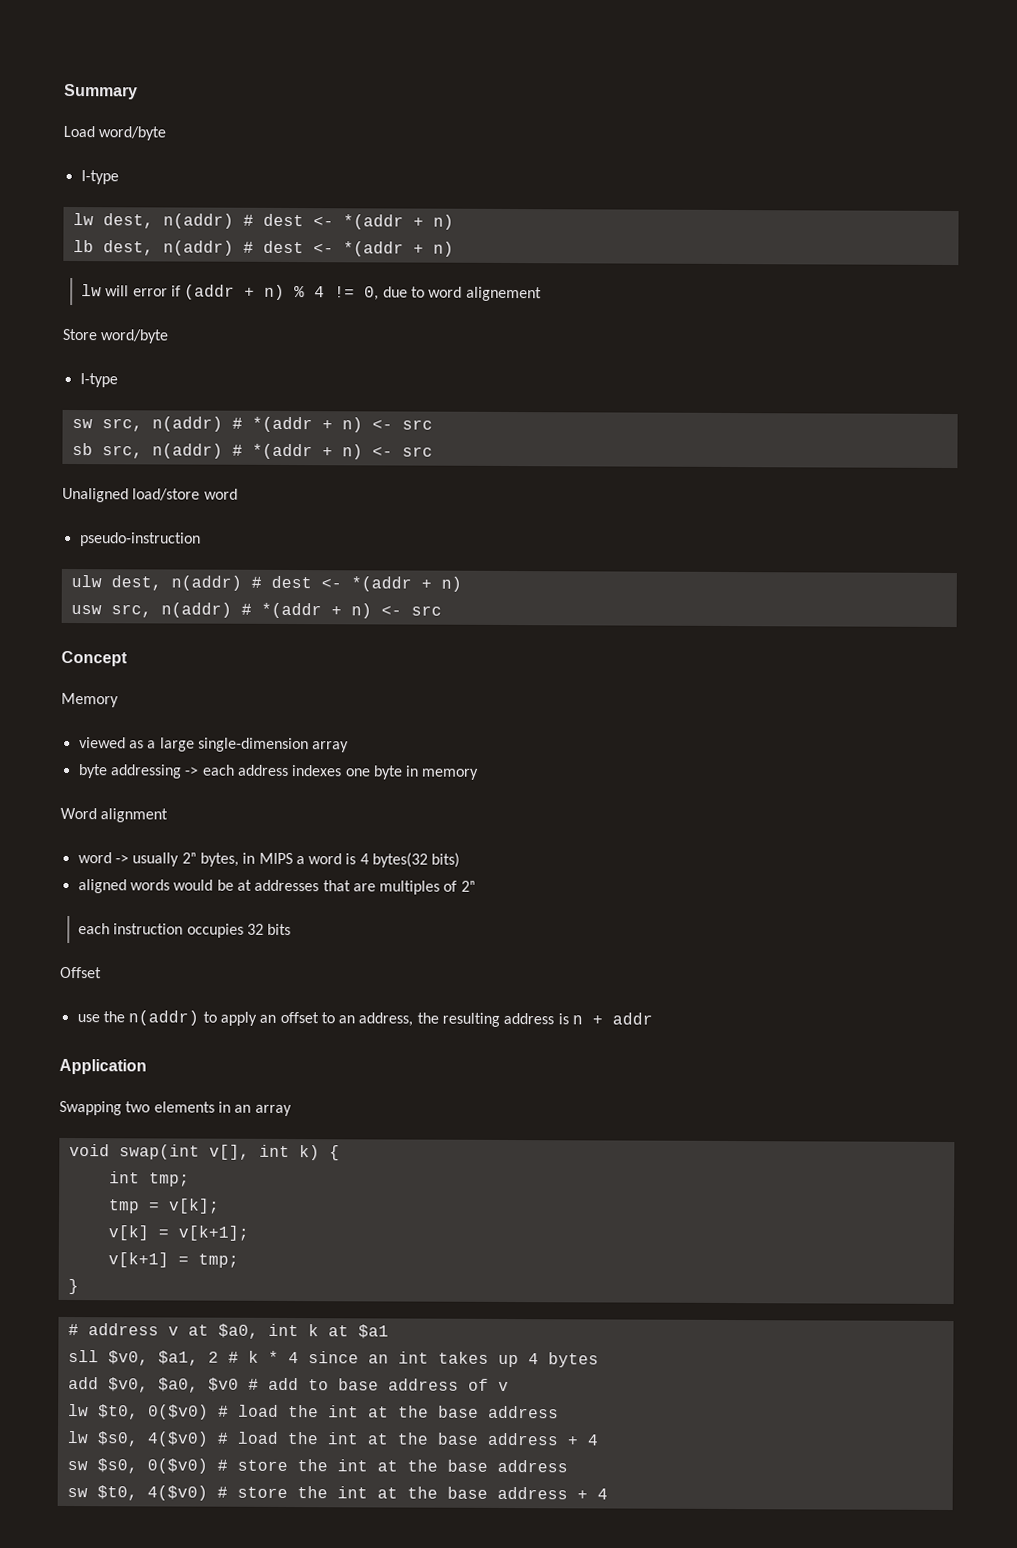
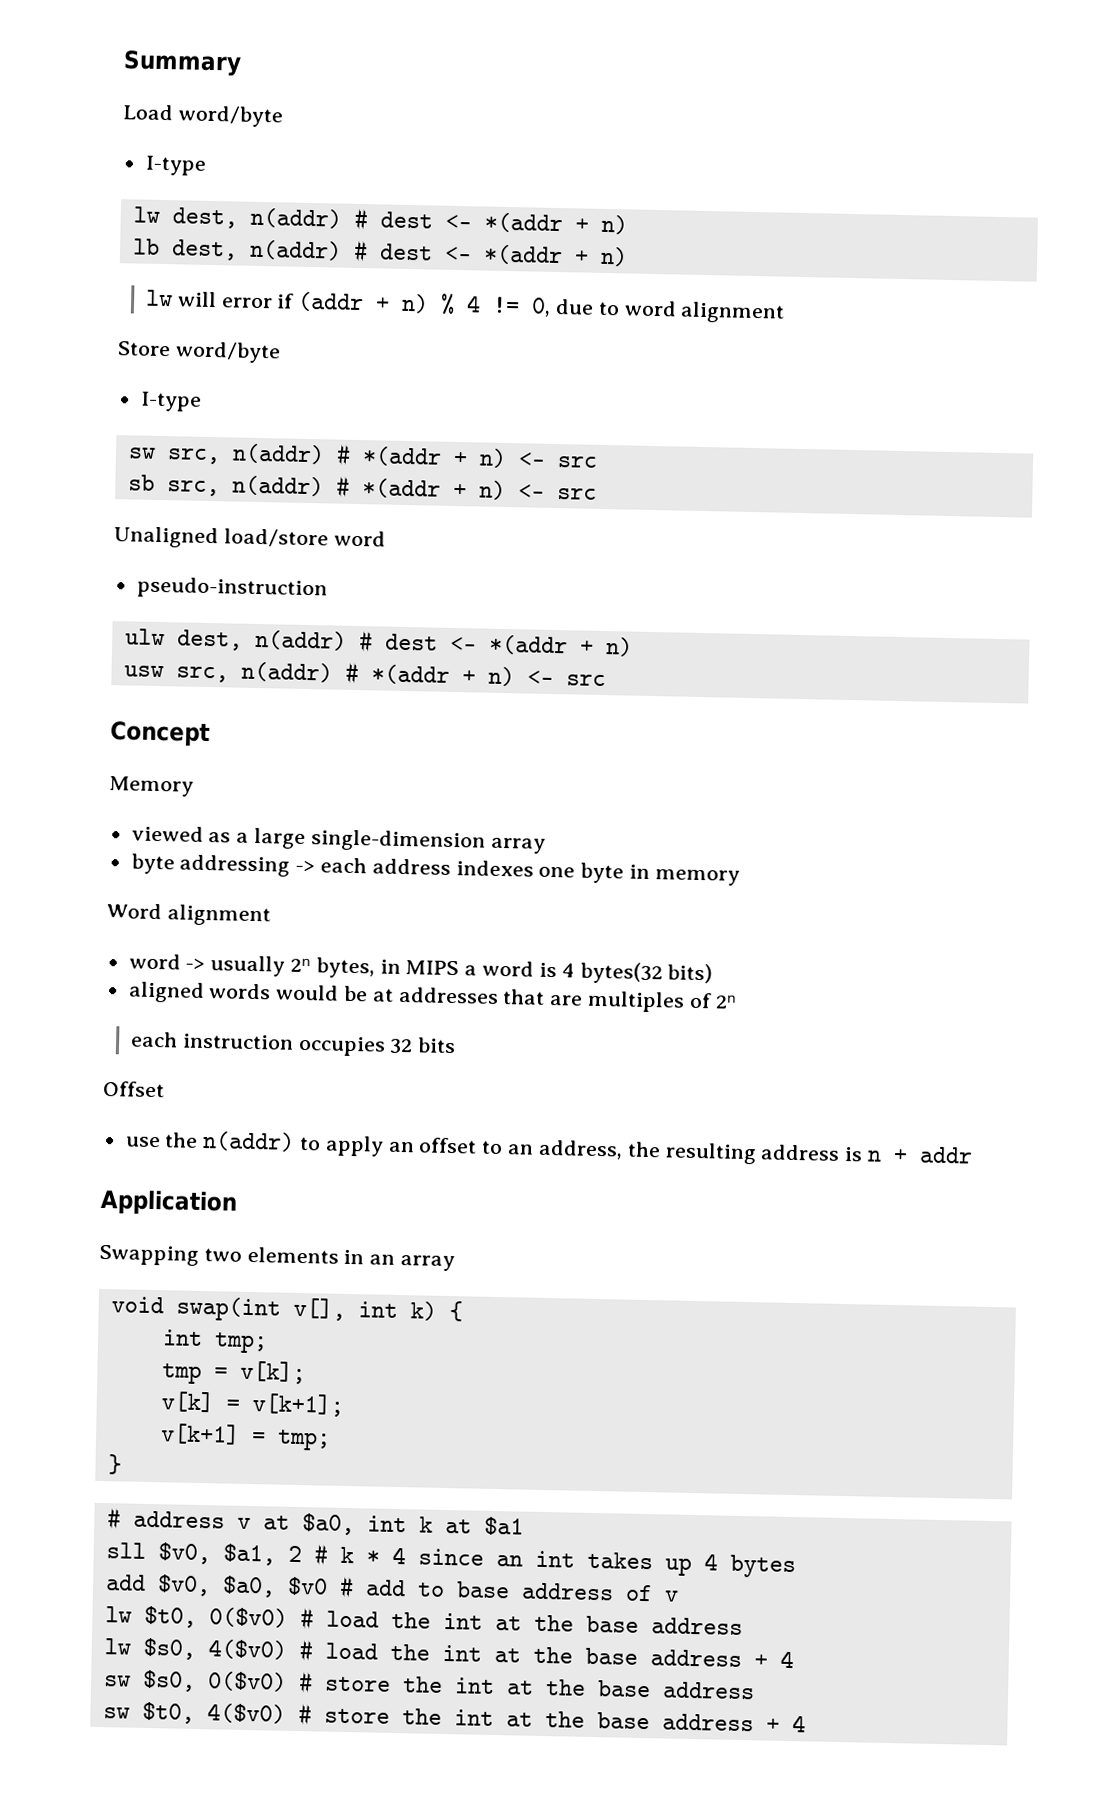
- lw will error if (addr + n) % 4 != 0, due to word alignement
+ lw will error if (addr + n) % 4 != 0, due to word alignment

